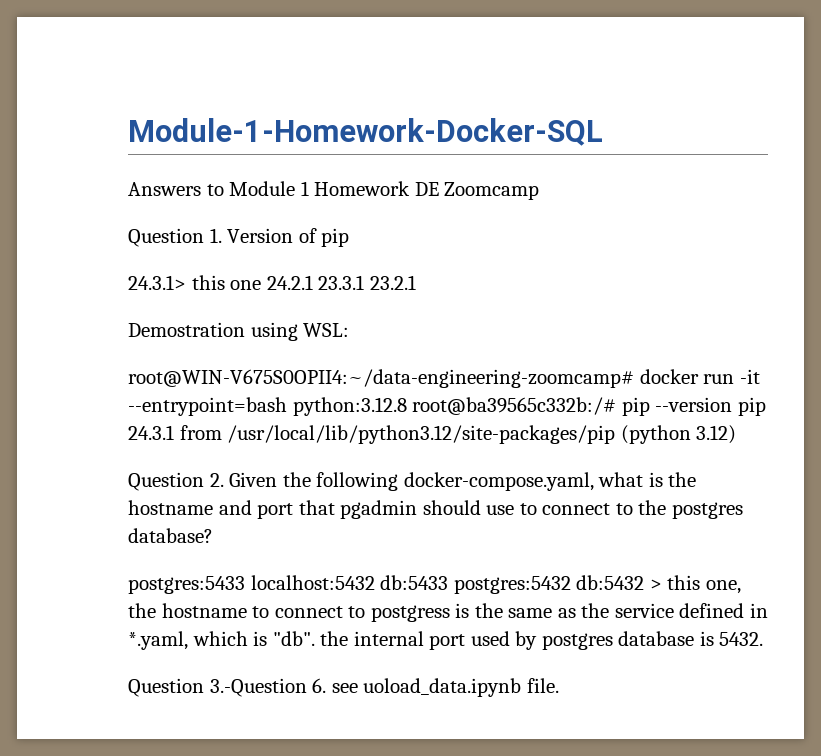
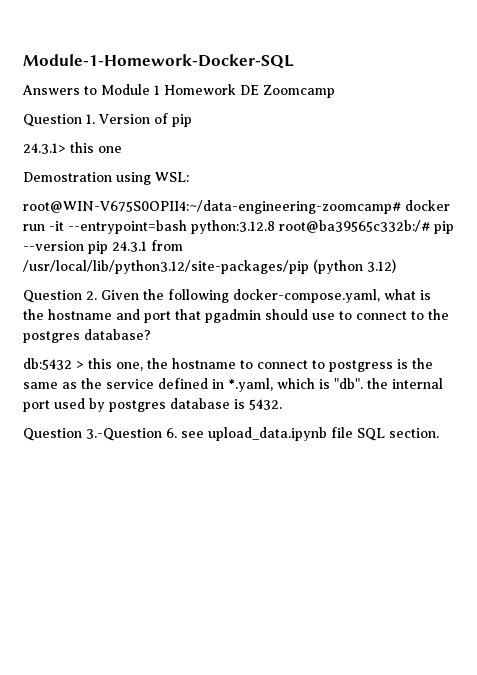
- 24.3.1> this one 24.2.1 23.3.1 23.2.1
+ 24.3.1> this one
- postgres:5433 localhost:5432 db:5433 postgres:5432 db:5432 > this one, the hostname to connect to postgress is the same as the service defined in *.yaml, which is "db". the internal port used by postgres database is 5432.
+ db:5432 > this one, the hostname to connect to postgress is the same as the service defined in *.yaml, which is "db". the internal port used by postgres database is 5432.
- Question 3.-Question 6. see uoload_data.ipynb file.
+ Question 3.-Question 6. see upload_data.ipynb file SQL section.

